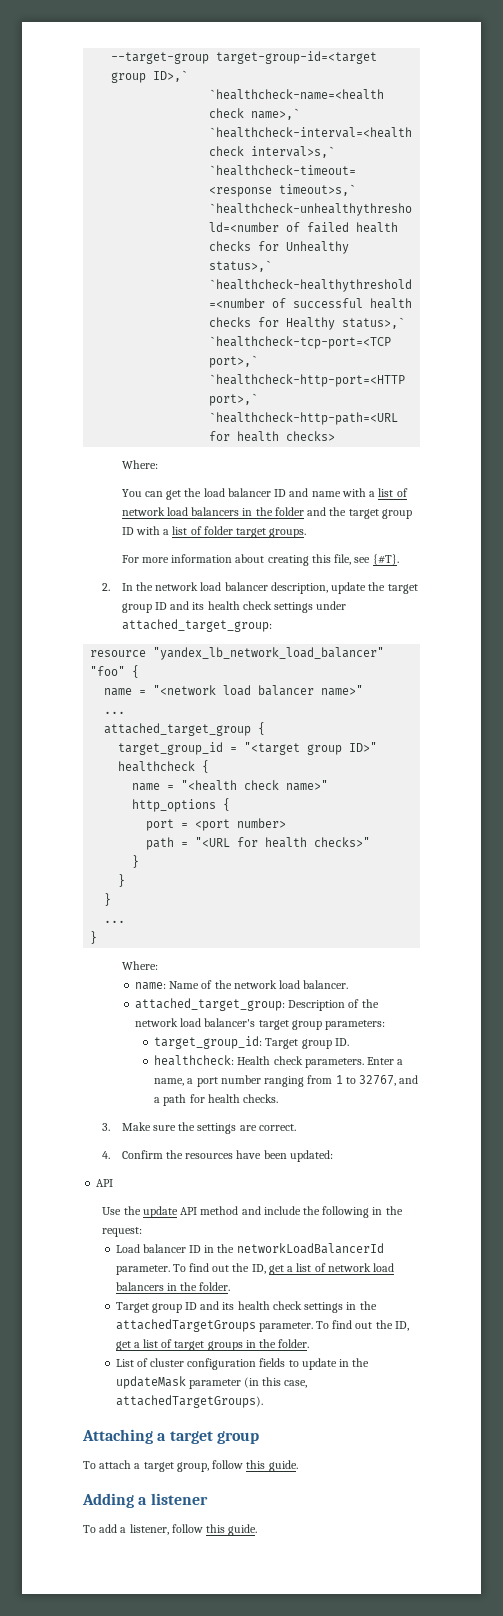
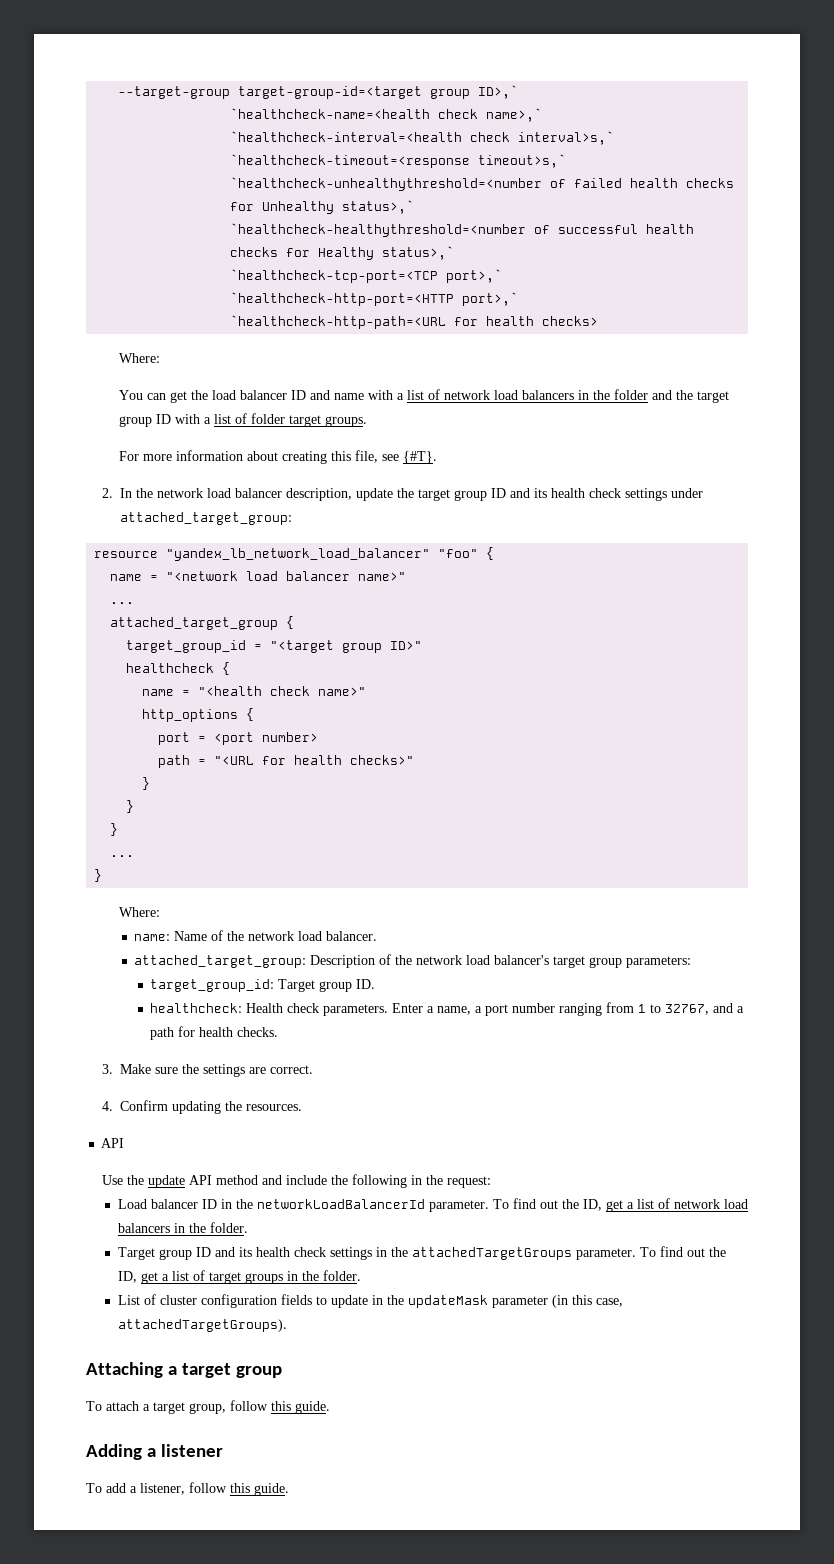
- 4. Confirm the resources have been updated:
+ 4. Confirm updating the resources.

